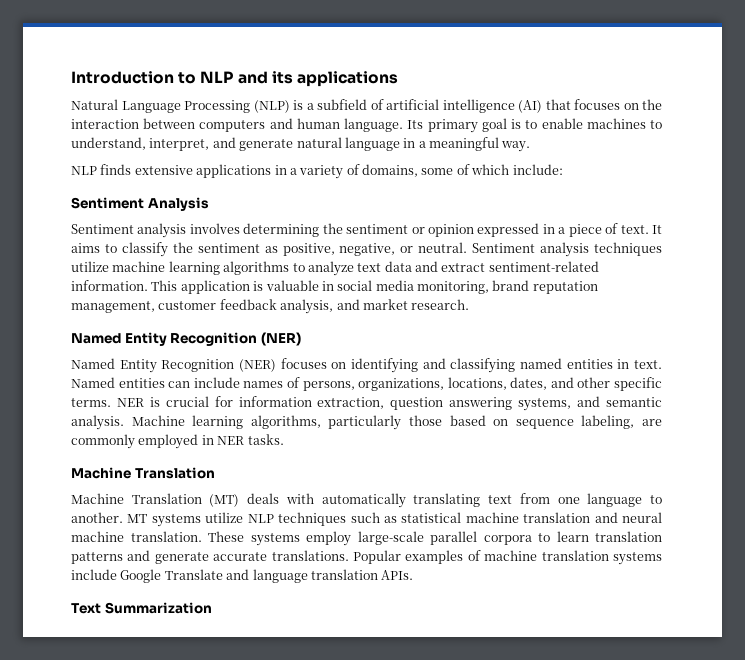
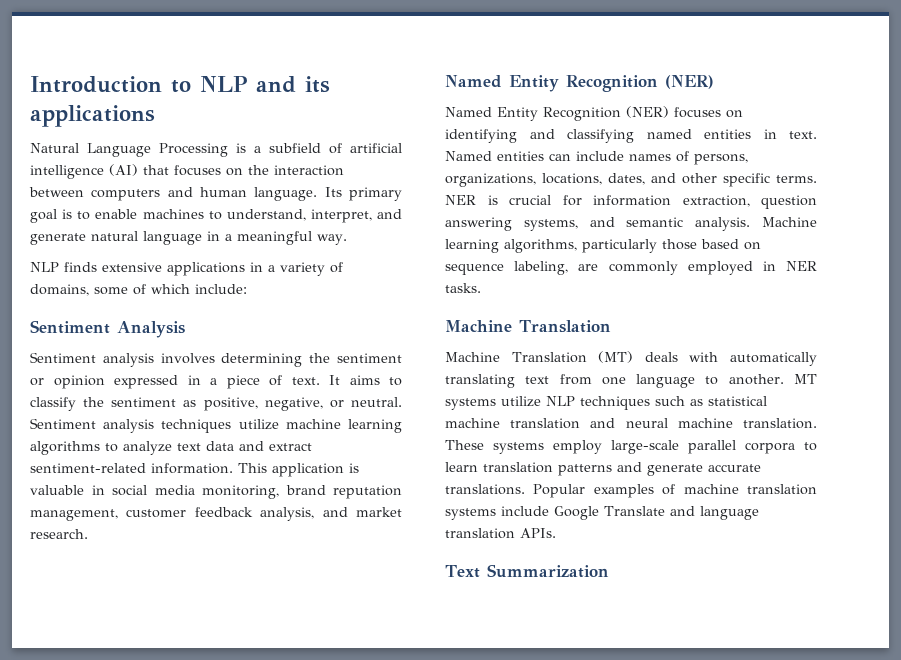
- Natural Language Processing (NLP) is a subfield of artificial intelligence (AI) that focuses on the interaction between computers and human language.
+ Natural Language Processing is a subfield of artificial intelligence (AI) that focuses on the interaction between computers and human language.

